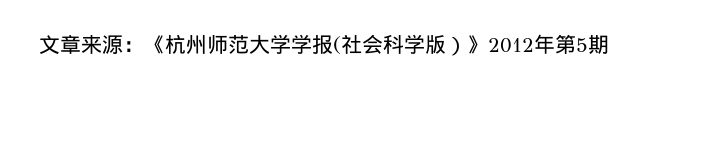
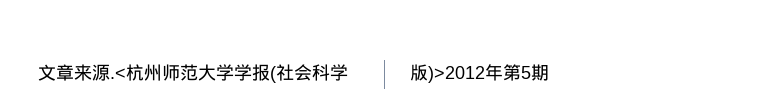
- 文章来源：《杭州师范大学学报(社会科学版）》2012年第5期
+ 文章来源.<杭州师范大学学报(社会科学版)>2012年第5期

